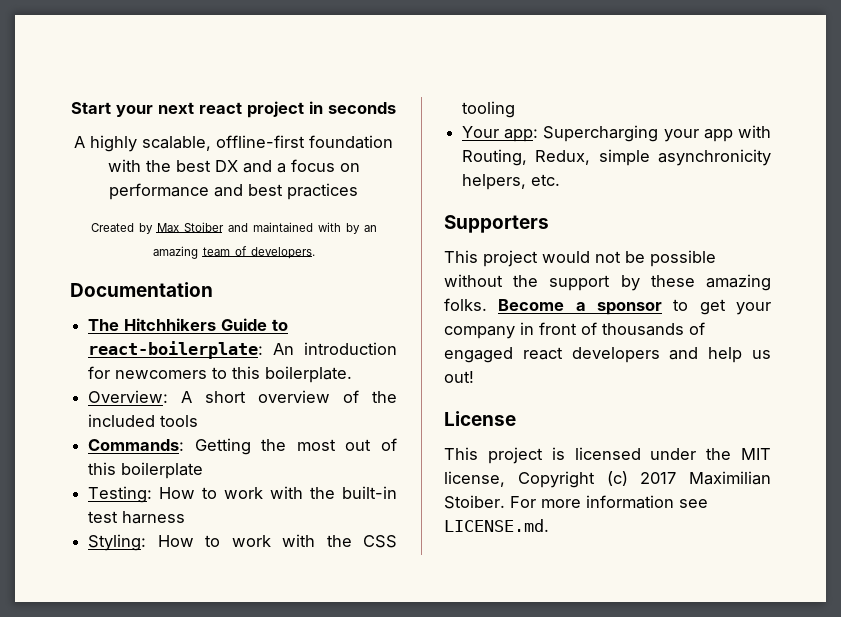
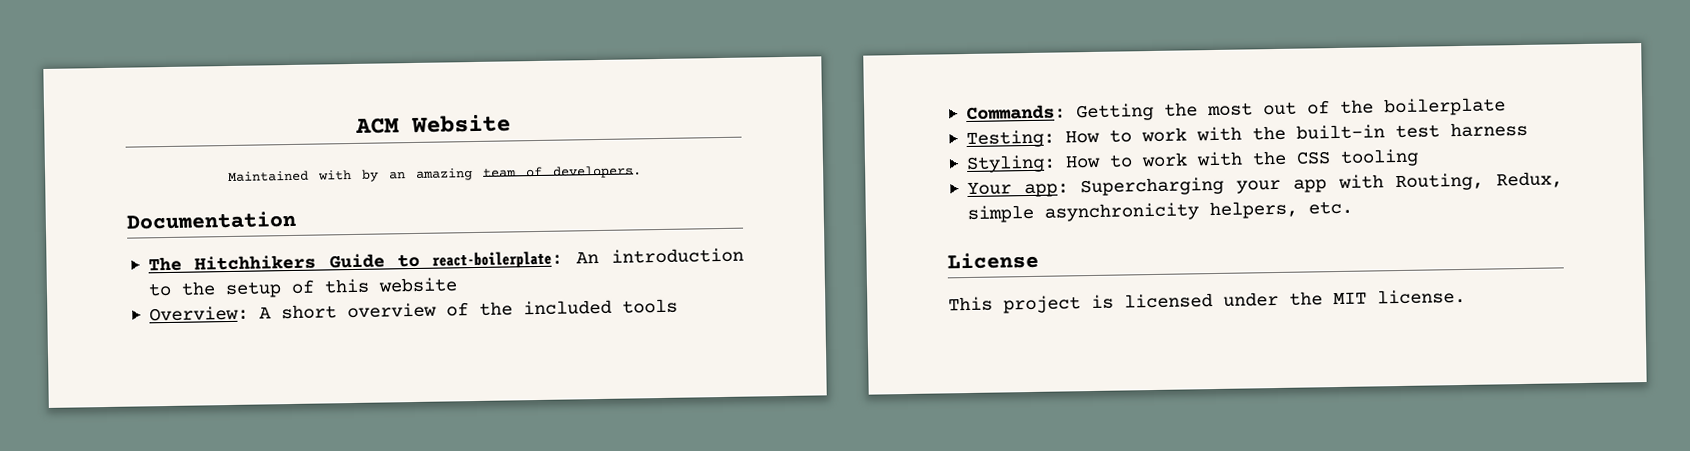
- Start your next react project in seconds
- A highly scalable, offline-first foundation with the best DX and a focus on performance and best practices
- Created by Max Stoiber and maintained with by an amazing team of developers.
+ ACM Website
+ Maintained with by an amazing team of developers.
- The Hitchhikers Guide to react-boilerplate: An introduction for newcomers to this boilerplate.
+ The Hitchhikers Guide to react-boilerplate: An introduction to the setup of this website
- Commands: Getting the most out of this boilerplate
+ Commands: Getting the most out of the boilerplate
- Supporters
- This project would not be possible without the support by these amazing folks. Become a sponsor to get your company in front of thousands of engaged react developers and help us out!
- This project is licensed under the MIT license, Copyright (c) 2017 Maximilian Stoiber. For more information see LICENSE.md.
+ This project is licensed under the MIT license.

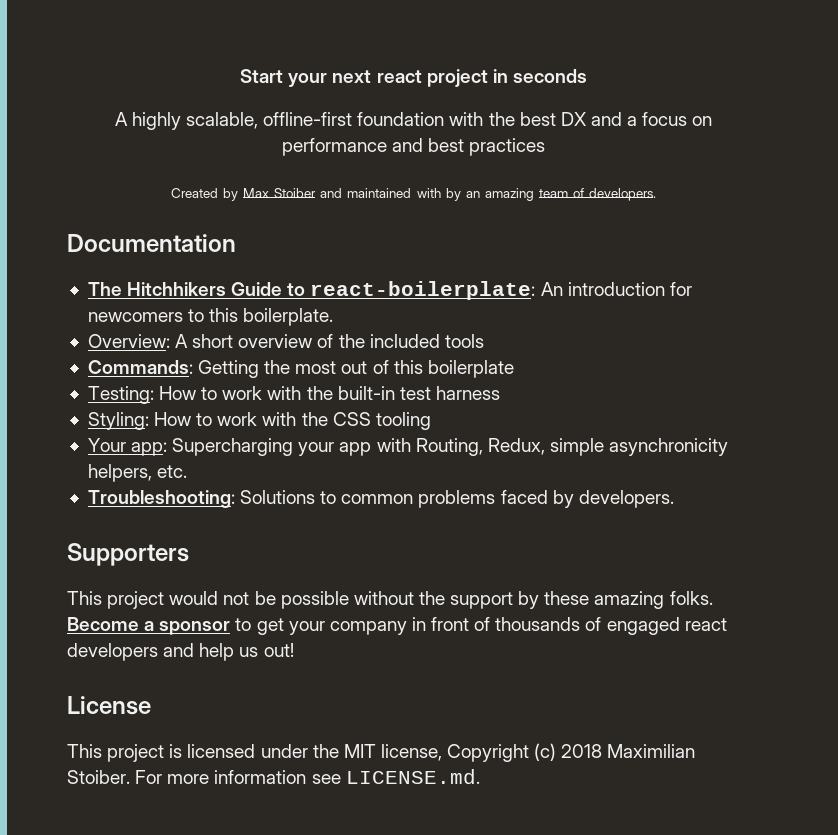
- ACM Website
- Maintained with by an amazing team of developers.
+ Start your next react project in seconds
+ A highly scalable, offline-first foundation with the best DX and a focus on performance and best practices
+ Created by Max Stoiber and maintained with by an amazing team of developers.
- The Hitchhikers Guide to react-boilerplate: An introduction to the setup of this website
+ The Hitchhikers Guide to react-boilerplate: An introduction for newcomers to this boilerplate.
- Commands: Getting the most out of the boilerplate
+ Commands: Getting the most out of this boilerplate
+ Troubleshooting: Solutions to common problems faced by developers.
+ Supporters
+ This project would not be possible without the support by these amazing folks. Become a sponsor to get your company in front of thousands of engaged react developers and help us out!
- This project is licensed under the MIT license.
+ This project is licensed under the MIT license, Copyright (c) 2018 Maximilian Stoiber. For more information see LICENSE.md.

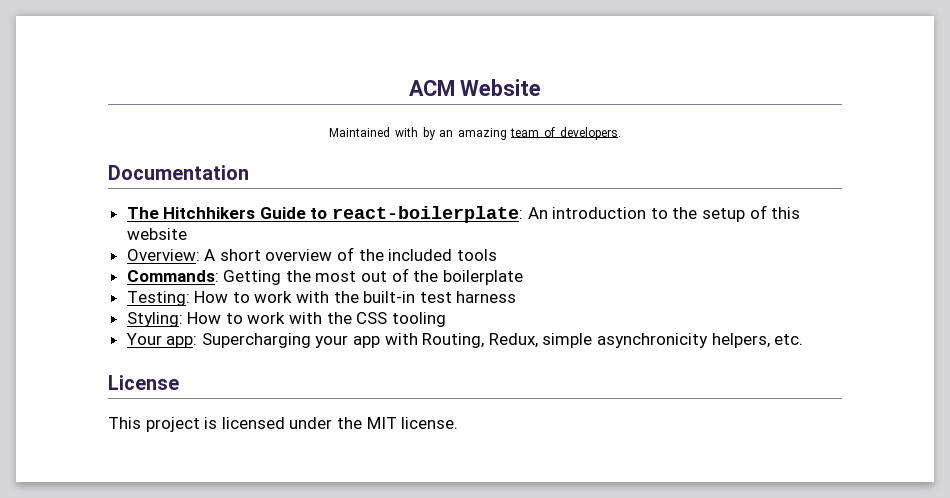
- Start your next react project in seconds
- A highly scalable, offline-first foundation with the best DX and a focus on performance and best practices
- Created by Max Stoiber and maintained with by an amazing team of developers.
+ ACM Website
+ Maintained with by an amazing team of developers.
- The Hitchhikers Guide to react-boilerplate: An introduction for newcomers to this boilerplate.
+ The Hitchhikers Guide to react-boilerplate: An introduction to the setup of this website
- Commands: Getting the most out of this boilerplate
+ Commands: Getting the most out of the boilerplate
- Troubleshooting: Solutions to common problems faced by developers.
- Supporters
- This project would not be possible without the support by these amazing folks. Become a sponsor to get your company in front of thousands of engaged react developers and help us out!
- This project is licensed under the MIT license, Copyright (c) 2018 Maximilian Stoiber. For more information see LICENSE.md.
+ This project is licensed under the MIT license.

